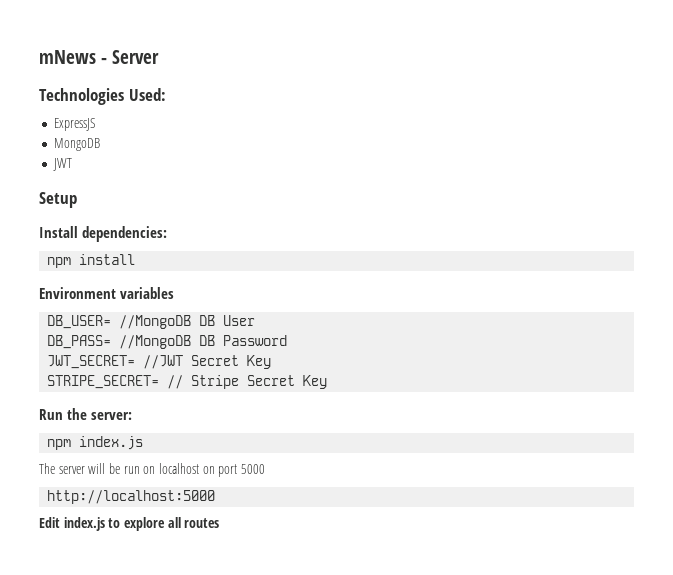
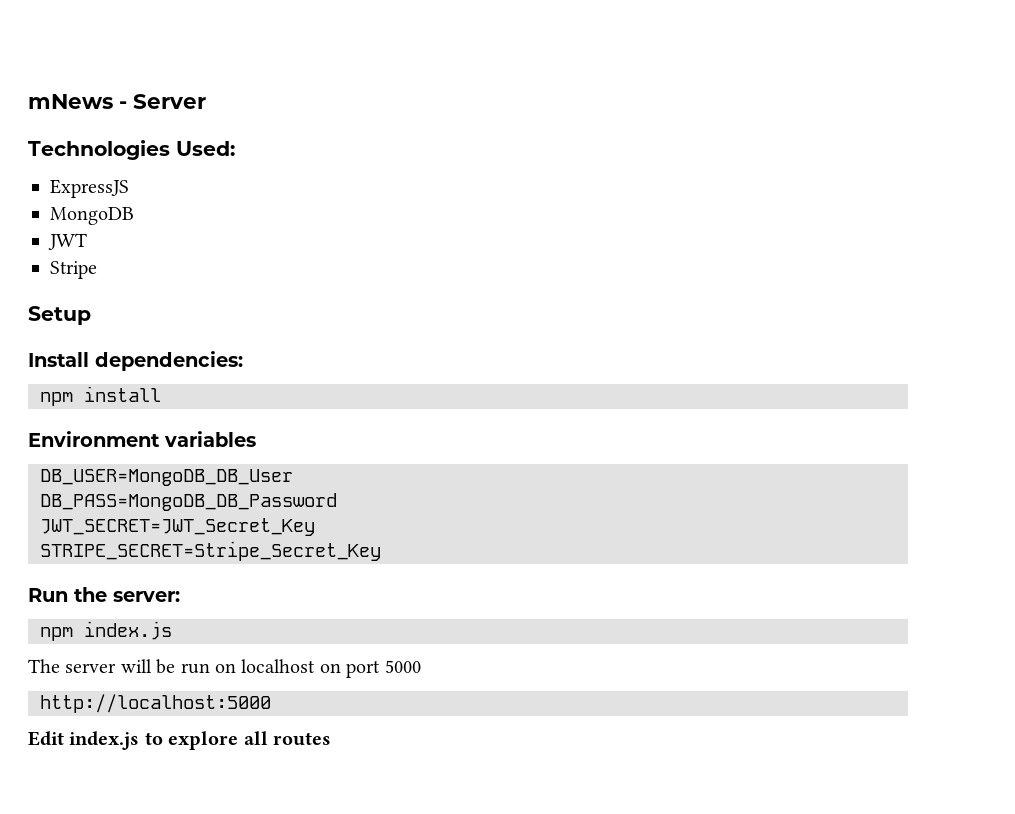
+ Stripe
- DB_USER= //MongoDB DB User
- DB_PASS= //MongoDB DB Password
- JWT_SECRET= //JWT Secret Key
- STRIPE_SECRET= // Stripe Secret Key
+ DB_USER=MongoDB_DB_User
+ DB_PASS=MongoDB_DB_Password
+ JWT_SECRET=JWT_Secret_Key
+ STRIPE_SECRET=Stripe_Secret_Key

